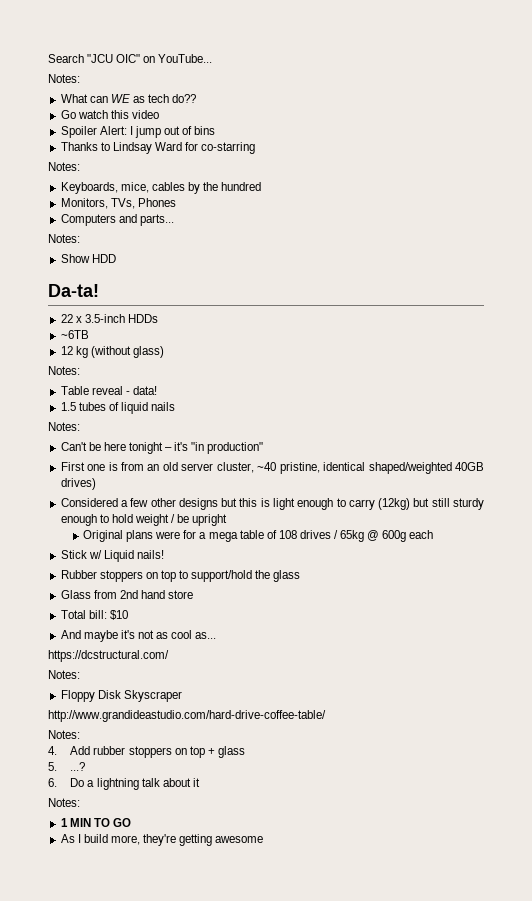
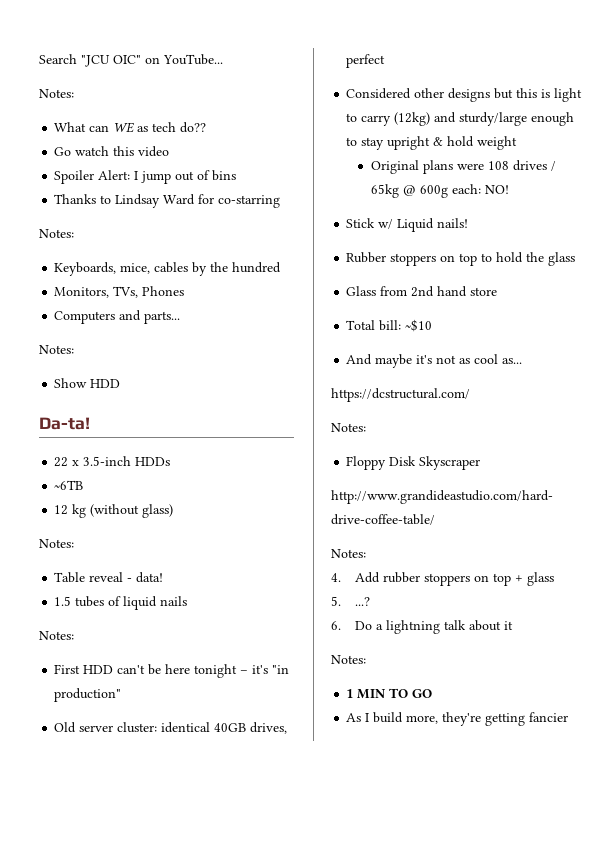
- Can't be here tonight – it's "in production"
+ First HDD can't be here tonight – it's "in production"
- First one is from an old server cluster, ~40 pristine, identical shaped/weighted 40GB drives)
+ Old server cluster: identical 40GB drives, perfect
- Considered a few other designs but this is light enough to carry (12kg) but still sturdy enough to hold weight / be upright
+ Considered other designs but this is light to carry (12kg) and sturdy/large enough to stay upright & hold weight
- Original plans were for a mega table of 108 drives / 65kg @ 600g each
+ Original plans were 108 drives / 65kg @ 600g each: NO!
- Rubber stoppers on top to support/hold the glass
+ Rubber stoppers on top to hold the glass
- Total bill: $10
+ Total bill: ~$10
- As I build more, they're getting awesome
+ As I build more, they're getting fancier

